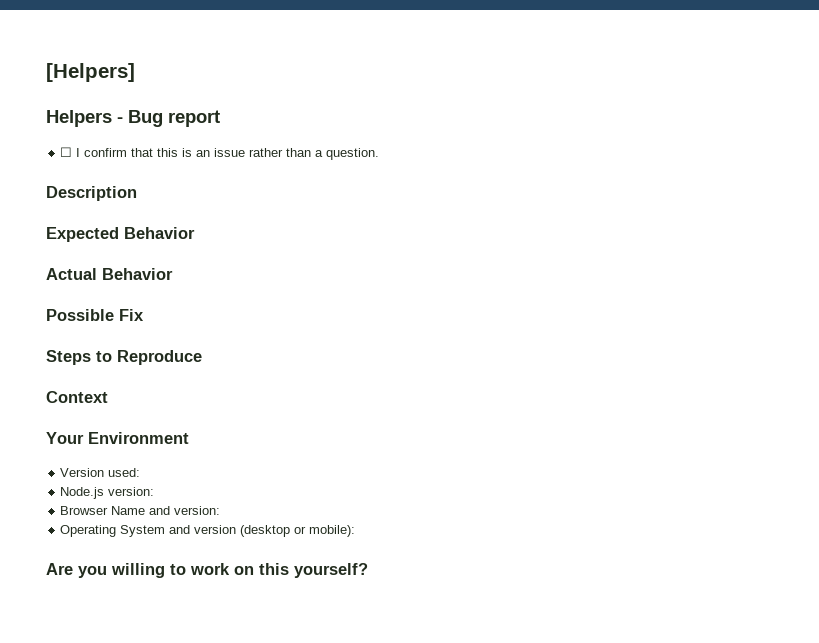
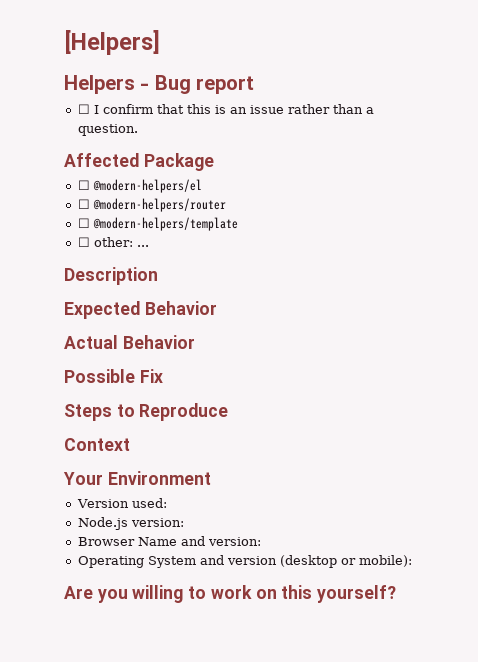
+ Affected Package
+ ☐ @modern-helpers/el
+ ☐ @modern-helpers/router
+ ☐ @modern-helpers/template
+ ☐ other: ...

